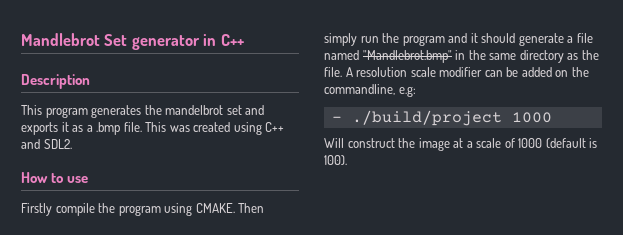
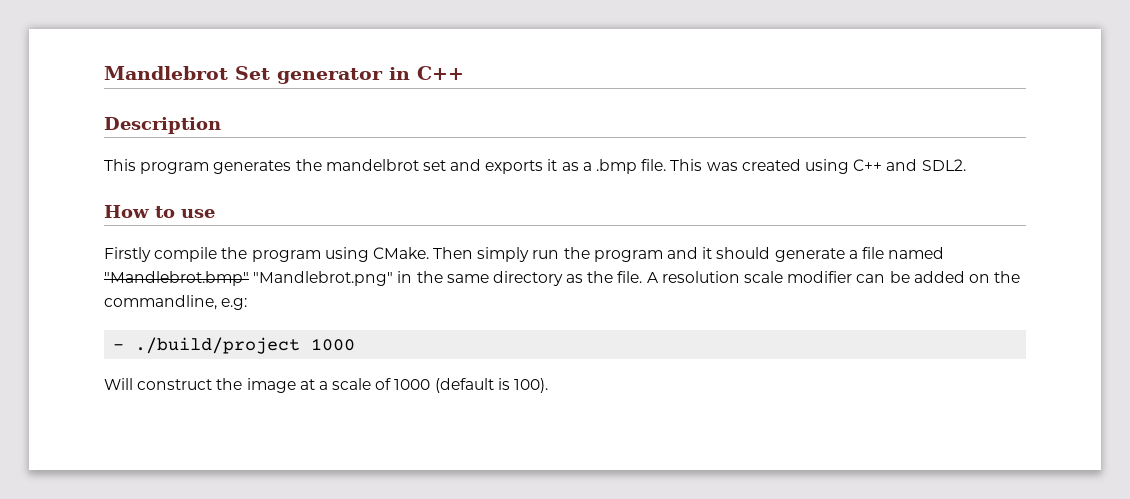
- Firstly compile the program using CMAKE.
+ Firstly compile the program using CMake.
- Then simply run the program and it should generate a file named "Mandlebrot.bmp" in the same directory as the file.
+ Then simply run the program and it should generate a file named "Mandlebrot.bmp" "Mandlebrot.png" in the same directory as the file.

